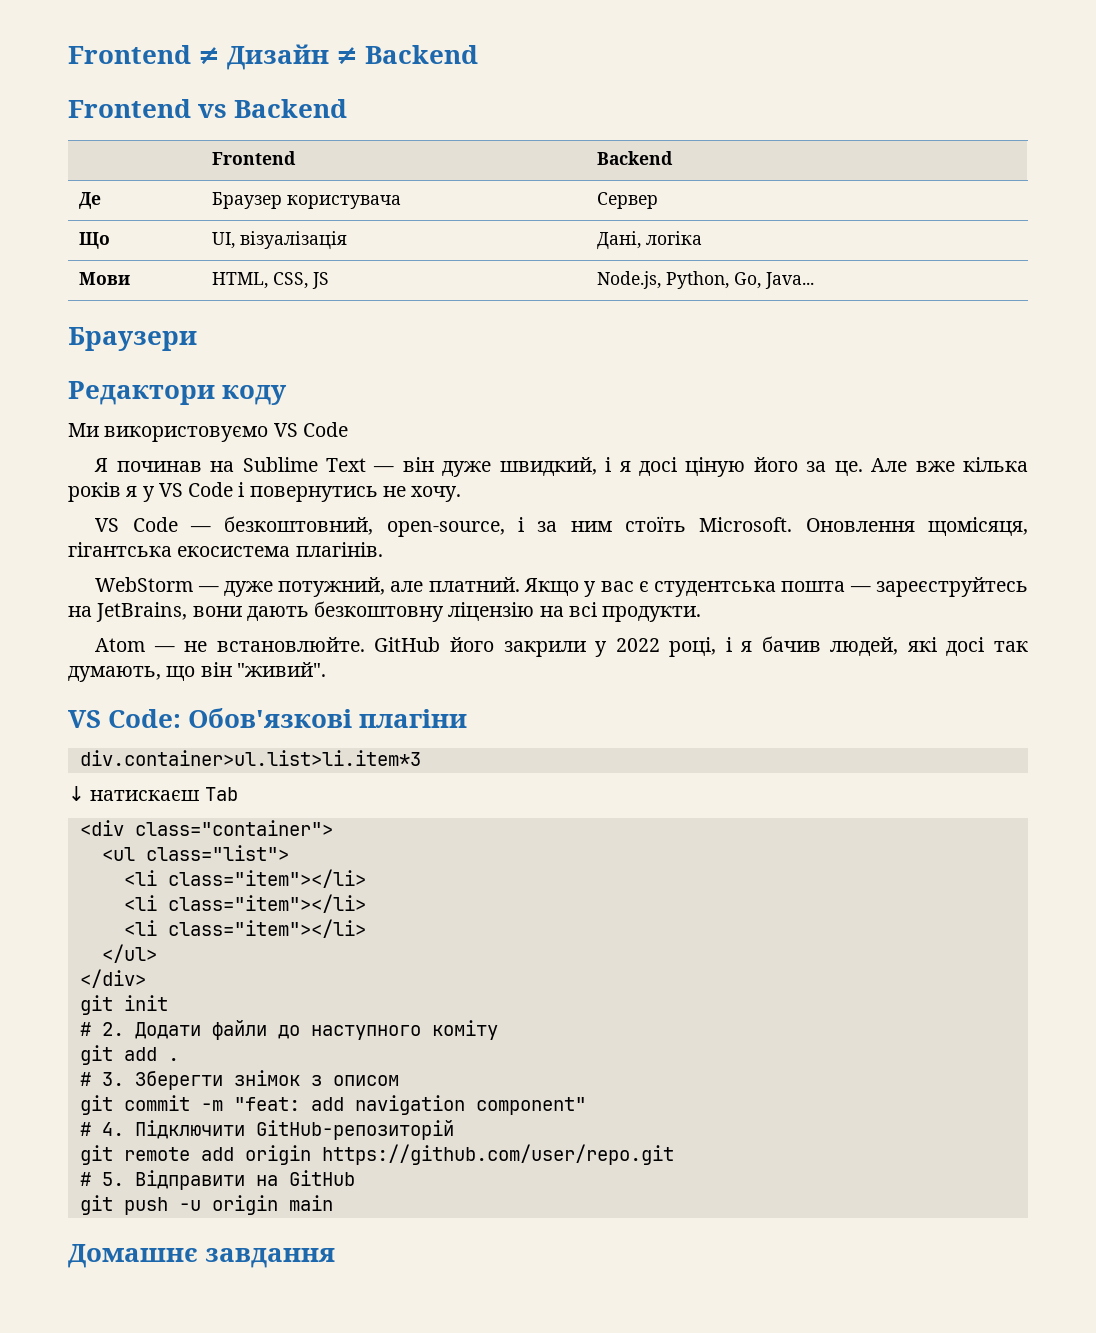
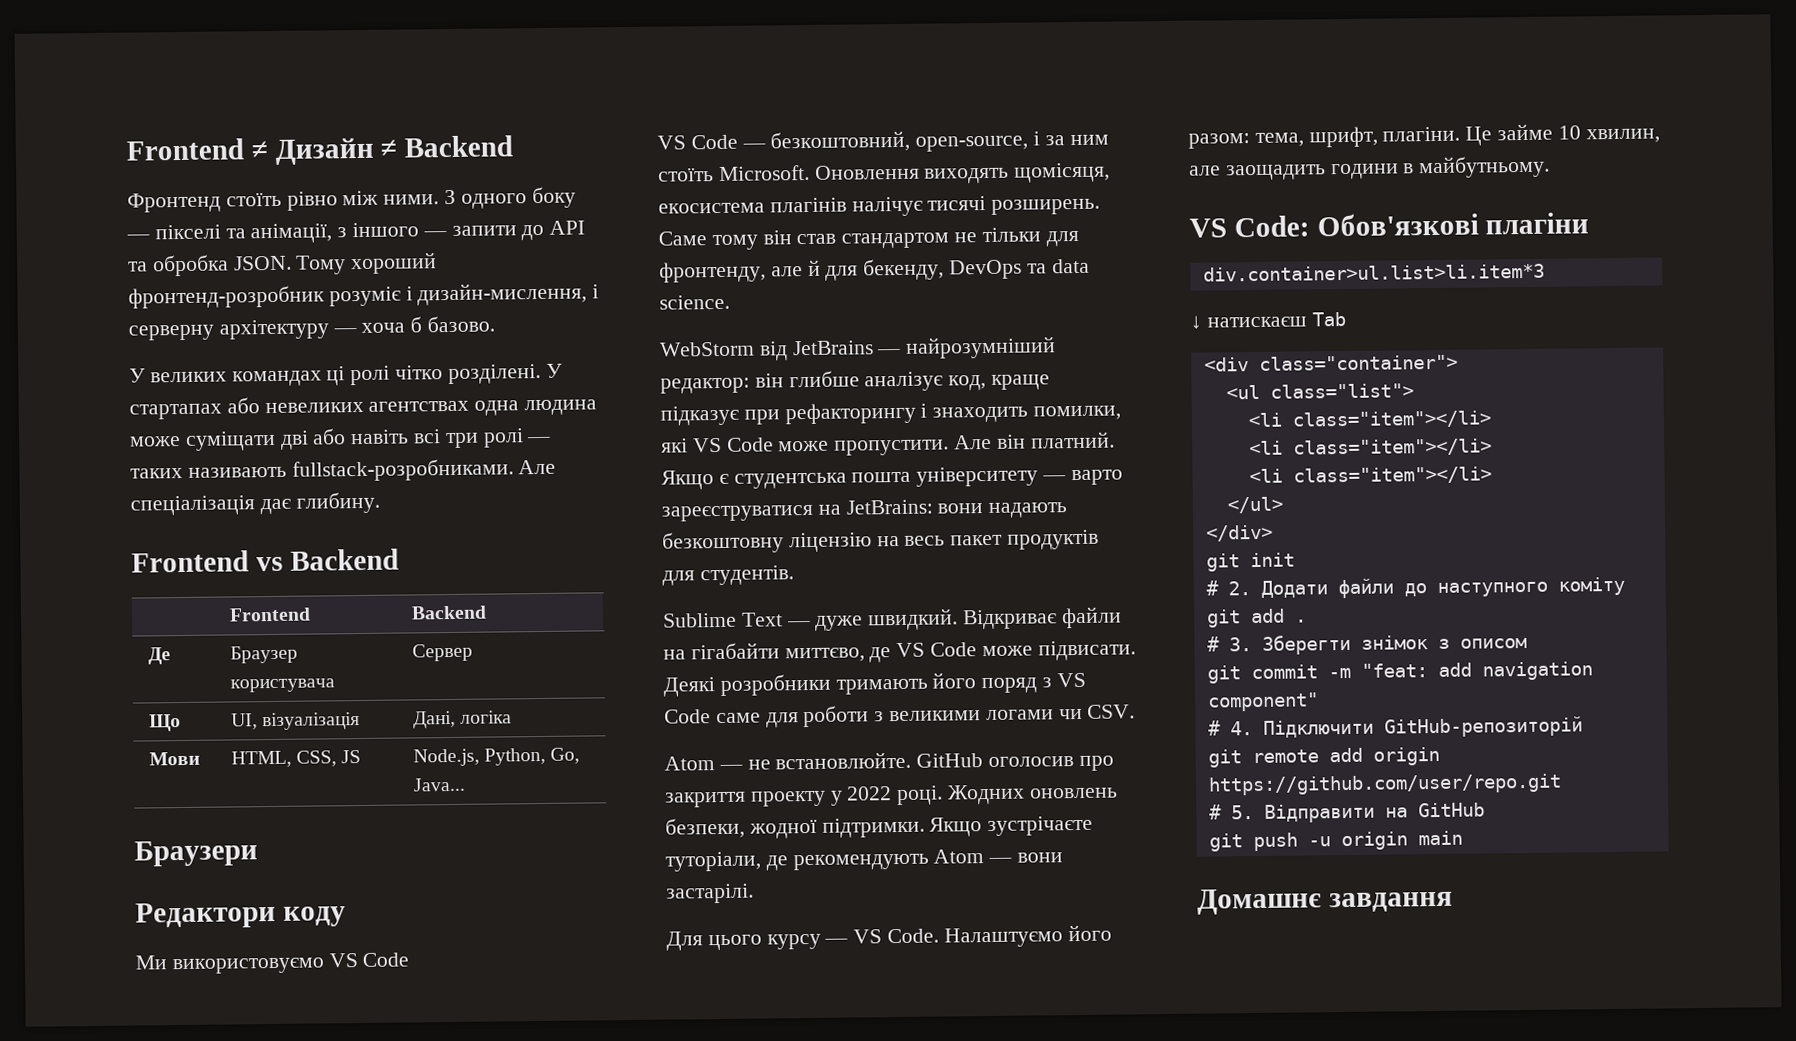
+ Фронтенд стоїть рівно між ними. З одного боку — пікселі та анімації, з іншого — запити до API та обробка JSON. Тому хороший фронтенд-розробник розуміє і дизайн-мислення, і серверну архітектуру — хоча б базово.
+ У великих командах ці ролі чітко розділені. У стартапах або невеликих агентствах одна людина може суміщати дві або навіть всі три ролі — таких називають fullstack-розробниками. Але спеціалізація дає глибину.
- Я починав на Sublime Text — він дуже швидкий, і я досі ціную його за це. Але вже кілька років я у VS Code і повернутись не хочу.
- Оновлення щомісяця, гігантська екосистема плагінів.
- WebStorm — дуже потужний, але платний. Якщо у вас є студентська пошта — зареєструйтесь на JetBrains, вони дають безкоштовну ліцензію на всі продукти.
+ Оновлення виходять щомісяця, екосистема плагінів налічує тисячі розширень. Саме тому він став стандартом не тільки для фронтенду, але й для бекенду, DevOps та data science.
+ WebStorm від JetBrains — найрозумніший редактор: він глибше аналізує код, краще підказує при рефакторингу і знаходить помилки, які VS Code може пропустити. Але він платний. Якщо є студентська пошта університету — варто зареєструватися на JetBrains: вони надають безкоштовну ліцензію на весь пакет продуктів для студентів.
+ Sublime Text — дуже швидкий. Відкриває файли на гігабайти миттєво, де VS Code може підвисати. Деякі розробники тримають його поряд з VS Code саме для роботи з великими логами чи CSV.
- GitHub його закрили у 2022 році, і я бачив людей, які досі так думають, що він "живий".
+ GitHub оголосив про закриття проекту у 2022 році. Жодних оновлень безпеки, жодної підтримки. Якщо зустрічаєте туторіали, де рекомендують Atom — вони застарілі.
+ Для цього курсу — VS Code. Налаштуємо його разом: тема, шрифт, плагіни. Це займе 10 хвилин, але заощадить години в майбутньому.

